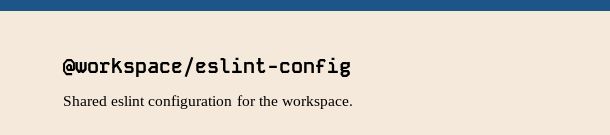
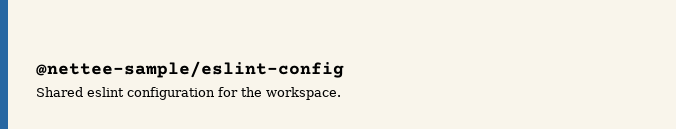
- @workspace/eslint-config
+ @nettee-sample/eslint-config

